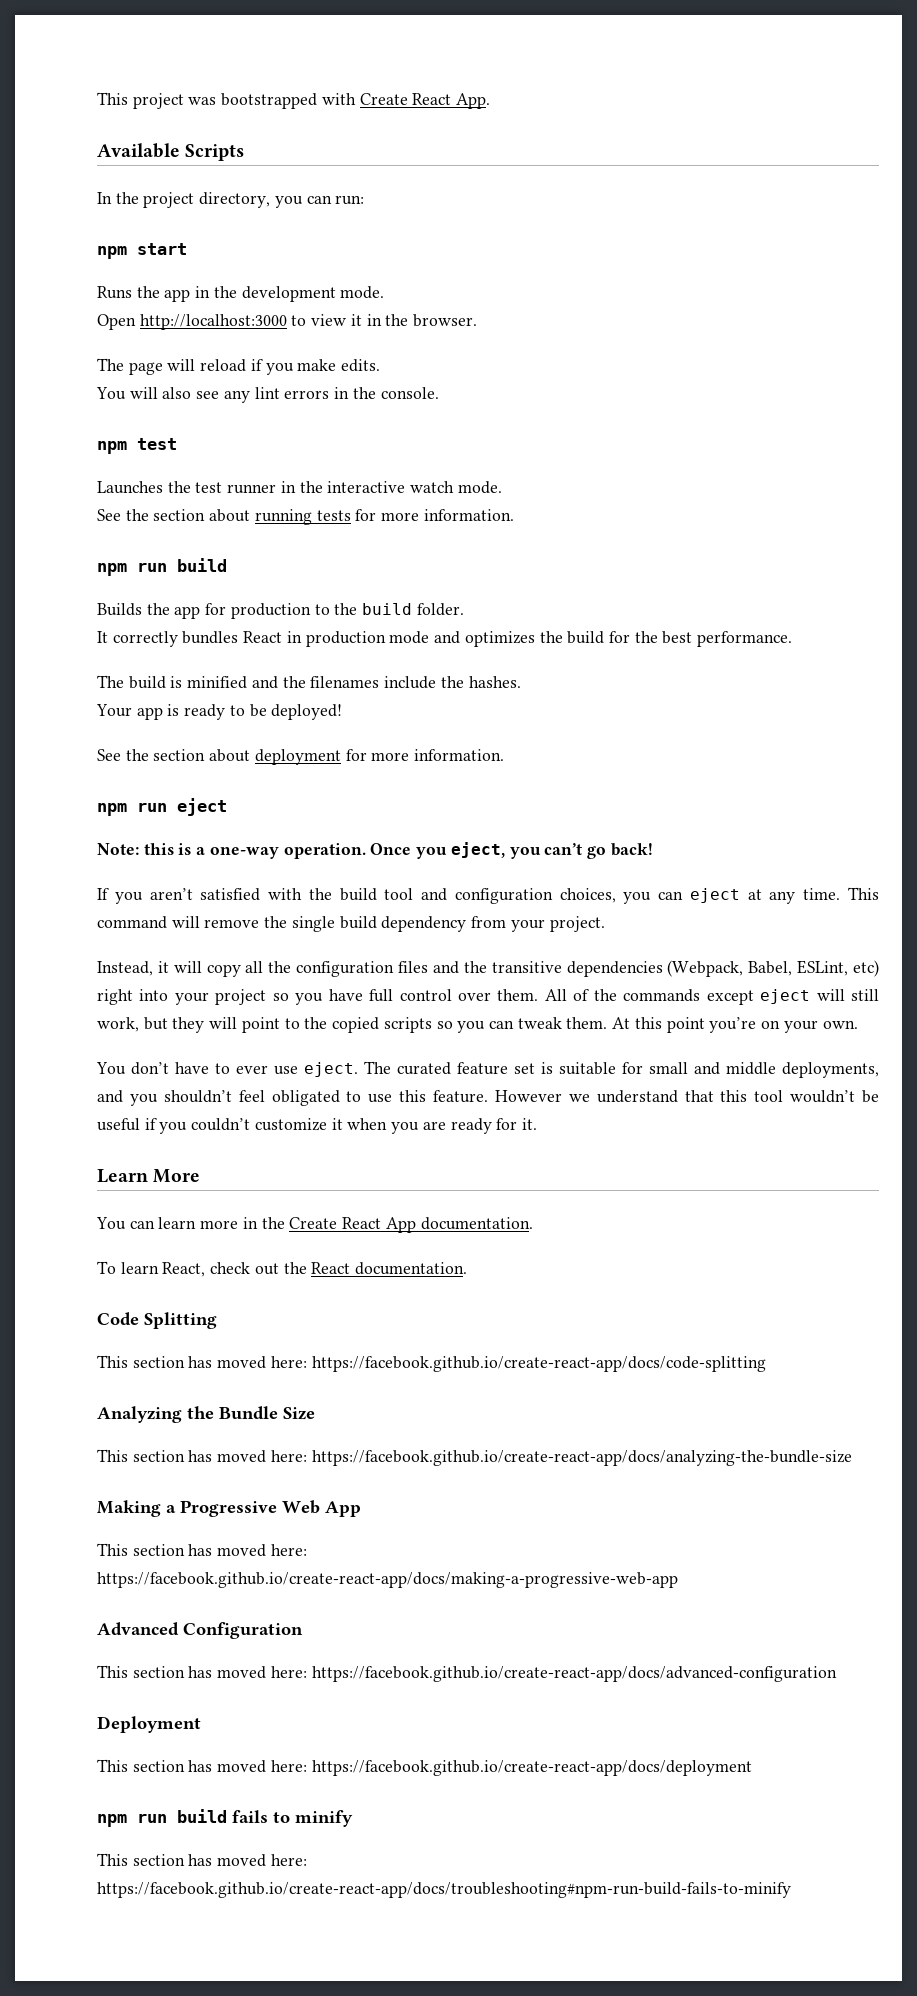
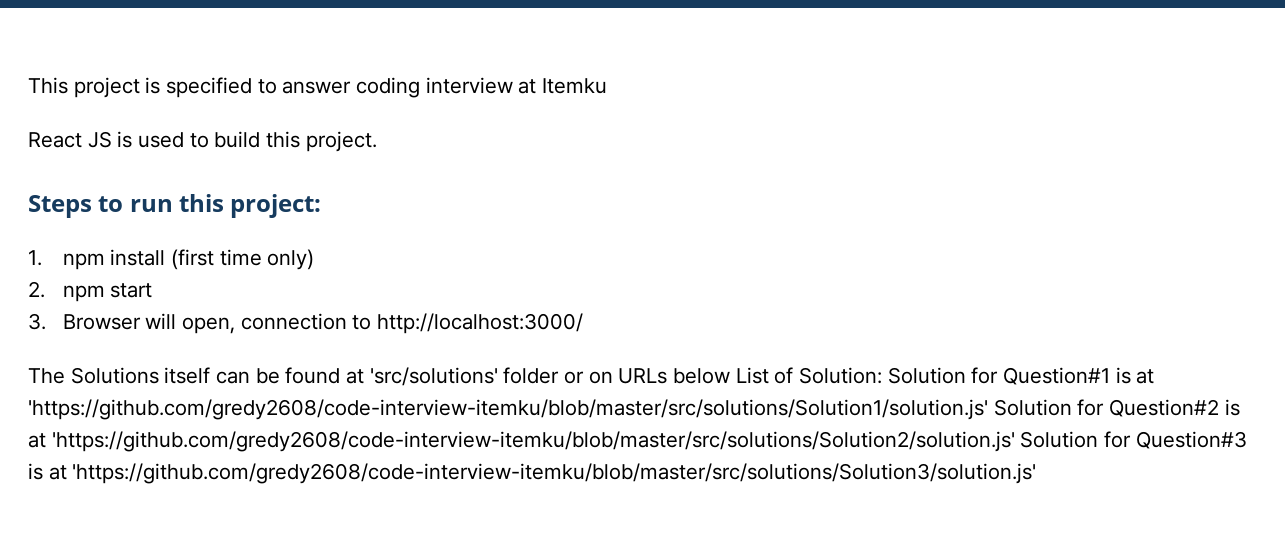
- This project was bootstrapped with Create React App.
- Available Scripts
- In the project directory, you can run:
- npm start
- Runs the app in the development mode.
- Open http://localhost:3000 to view it in the browser.
- The page will reload if you make edits.
- You will also see any lint errors in the console.
- npm test
- Launches the test runner in the interactive watch mode.
- See the section about running tests for more information.
- npm run build
- Builds the app for production to the build folder.
- It correctly bundles React in production mode and optimizes the build for the best performance.
- The build is minified and the filenames include the hashes.
- Your app is ready to be deployed!
- See the section about deployment for more information.
- npm run eject
- Note: this is a one-way operation. Once you eject, you can’t go back!
- If you aren’t satisfied with the build tool and configuration choices, you can eject at any time. This command will remove the single build dependency from your project.
- Instead, it will copy all the configuration files and the transitive dependencies (Webpack, Babel, ESLint, etc) right into your project so you have full control over them. All of the commands except eject will still work, but they will point to the copied scripts so you can tweak them. At this point you’re on your own.
- You don’t have to ever use eject. The curated feature set is suitable for small and middle deployments, and you shouldn’t feel obligated to use this feature. However we understand that this tool wouldn’t be useful if you couldn’t customize it when you are ready for it.
- Learn More
- You can learn more in the Create React App documentation.
- To learn React, check out the React documentation.
- Code Splitting
- This section has moved here: https://facebook.github.io/create-react-app/docs/code-splitting
- Analyzing the Bundle Size
- This section has moved here: https://facebook.github.io/create-react-app/docs/analyzing-the-bundle-size
- Making a Progressive Web App
- This section has moved here: https://facebook.github.io/create-react-app/docs/making-a-progressive-web-app
- Advanced Configuration
- This section has moved here: https://facebook.github.io/create-react-app/docs/advanced-configuration
- Deployment
- This section has moved here: https://facebook.github.io/create-react-app/docs/deployment
- npm run build fails to minify
- This section has moved here: https://facebook.github.io/create-react-app/docs/troubleshooting#npm-run-build-fails-to-minify
+ This project is specified to answer coding interview at Itemku
+ React JS is used to build this project.
+ Steps to run this project:
+ 1. npm install (first time only)
+ 2. npm start
+ 3. Browser will open, connection to http://localhost:3000/
+ The Solutions itself can be found at 'src/solutions' folder or on URLs below List of Solution: Solution for Question#1 is at 'https://github.com/gredy2608/code-interview-itemku/blob/master/src/solutions/Solution1/solution.js' Solution for Question#2 is at 'https://github.com/gredy2608/code-interview-itemku/blob/master/src/solutions/Solution2/solution.js' Solution for Question#3 is at 'https://github.com/gredy2608/code-interview-itemku/blob/master/src/solutions/Solution3/solution.js'

